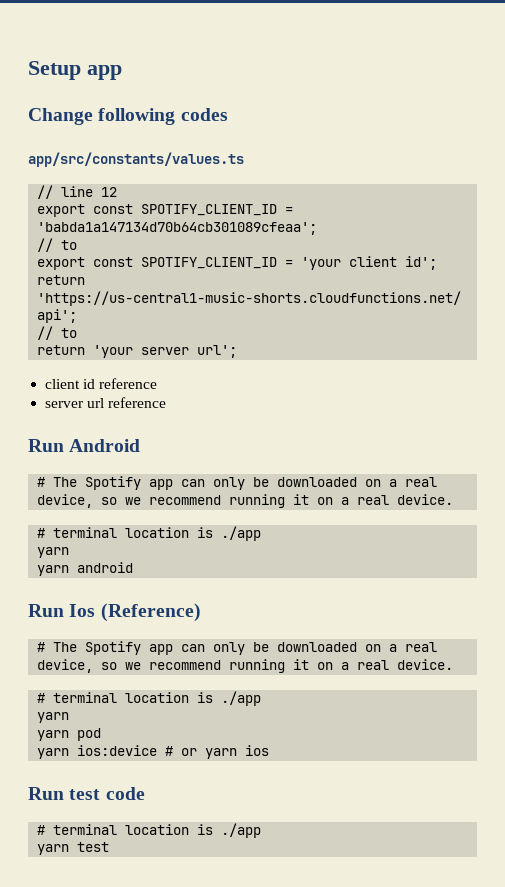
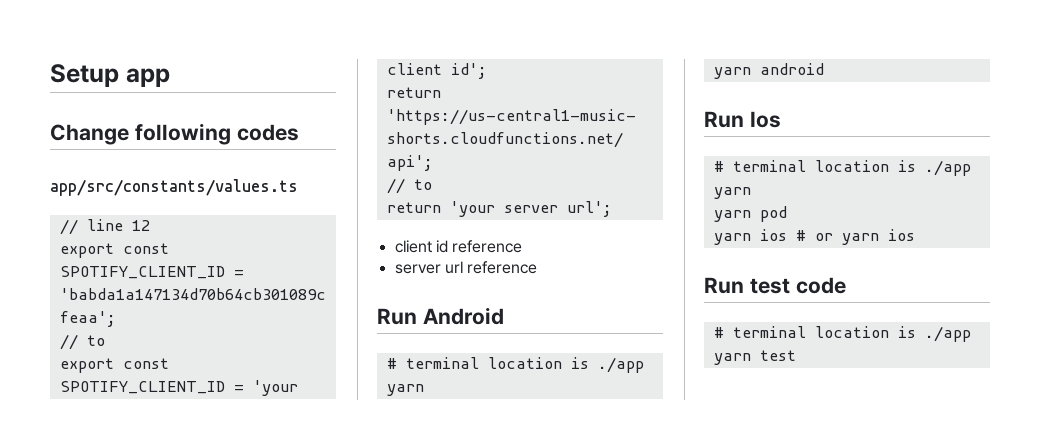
  Run Android
- # The Spotify app can only be downloaded on a real device, so we recommend running it on a real device.
- Run Ios (Reference)
- # The Spotify app can only be downloaded on a real device, so we recommend running it on a real device.
+ Run Ios
- yarn ios:device # or yarn ios
+ yarn ios # or yarn ios

